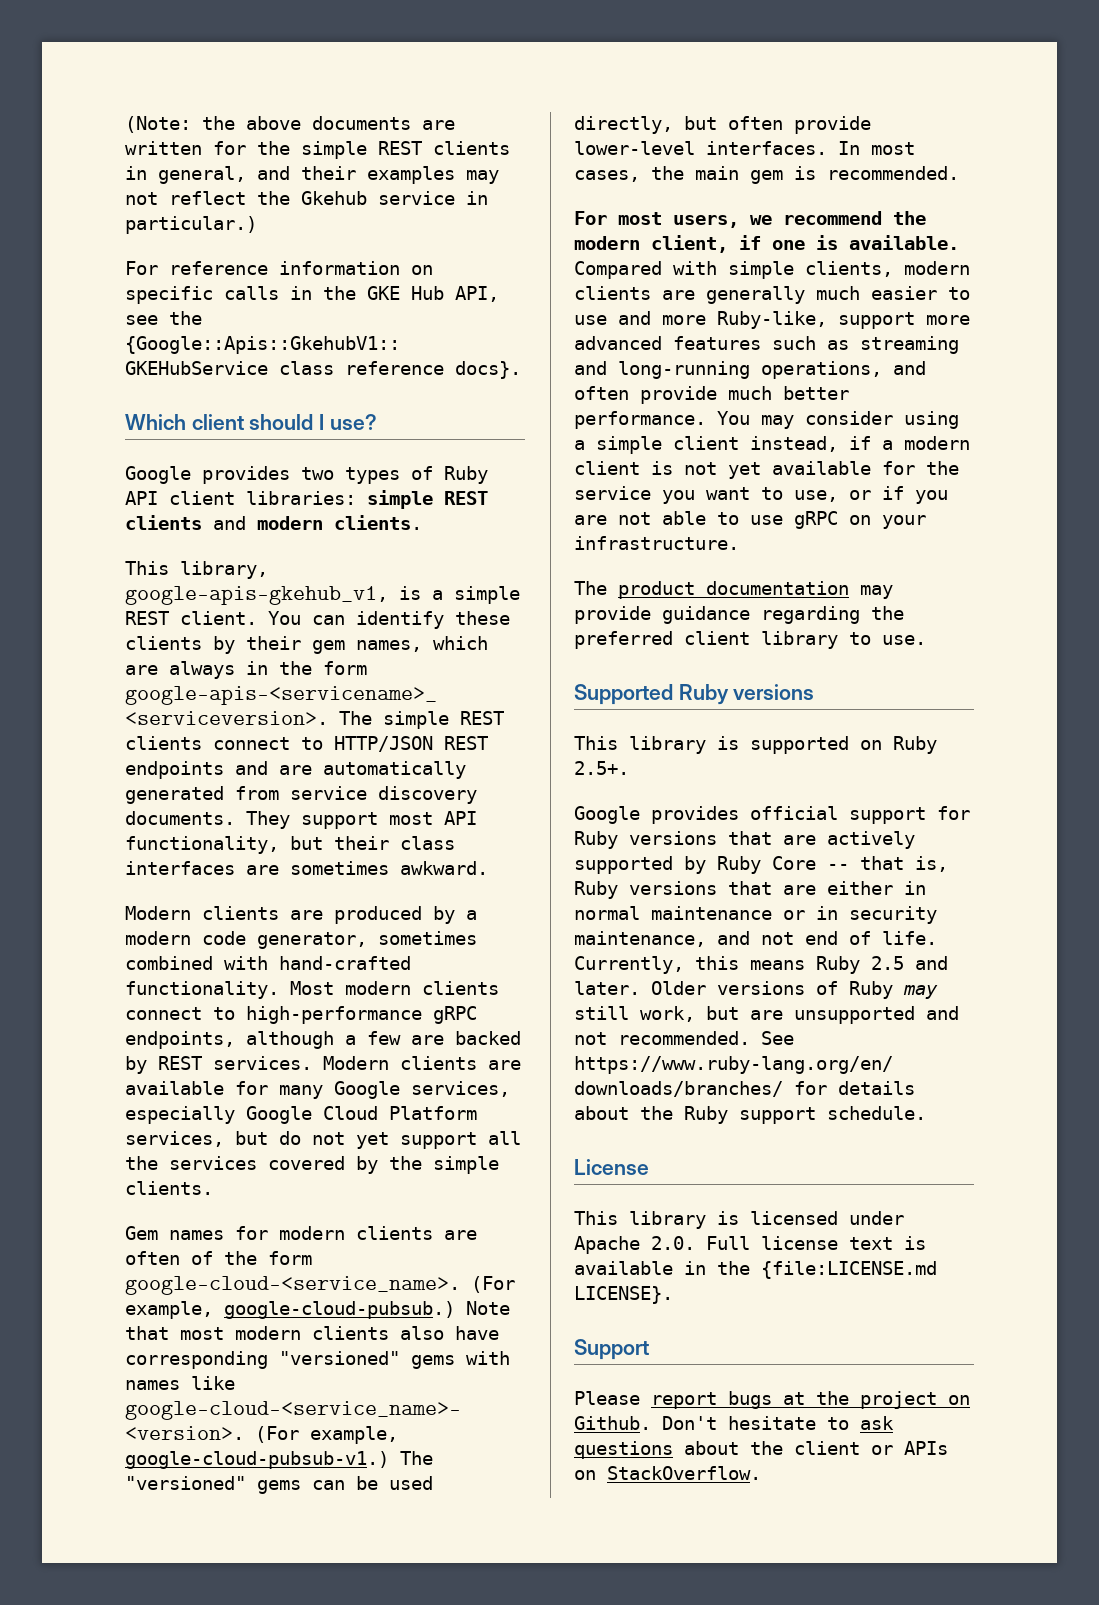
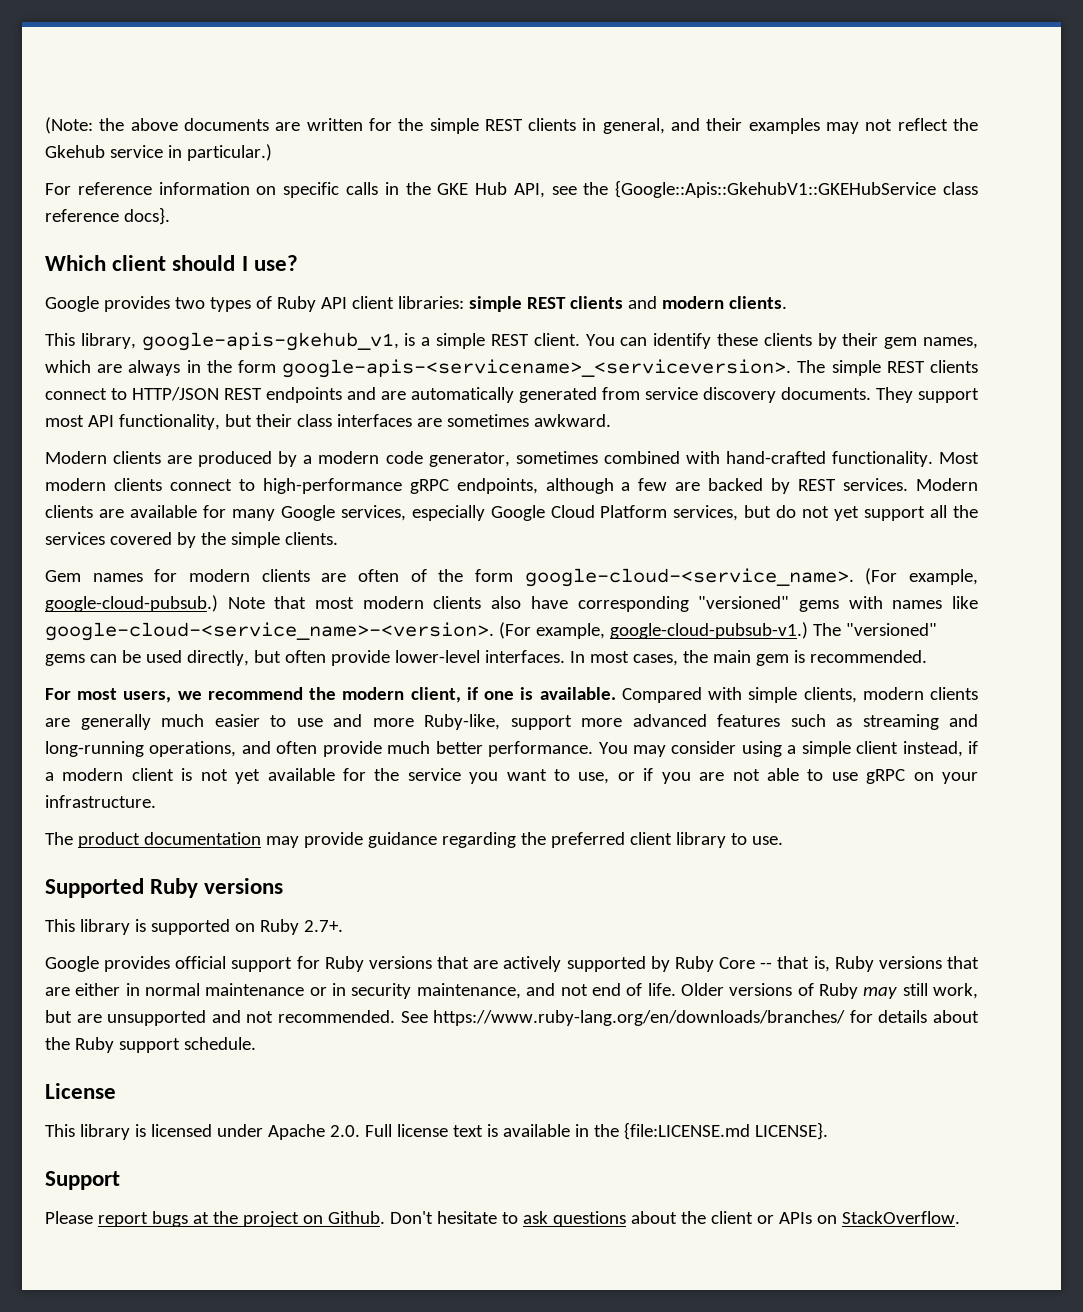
- This library is supported on Ruby 2.5+.
+ This library is supported on Ruby 2.7+.
- Currently, this means Ruby 2.5 and later.

